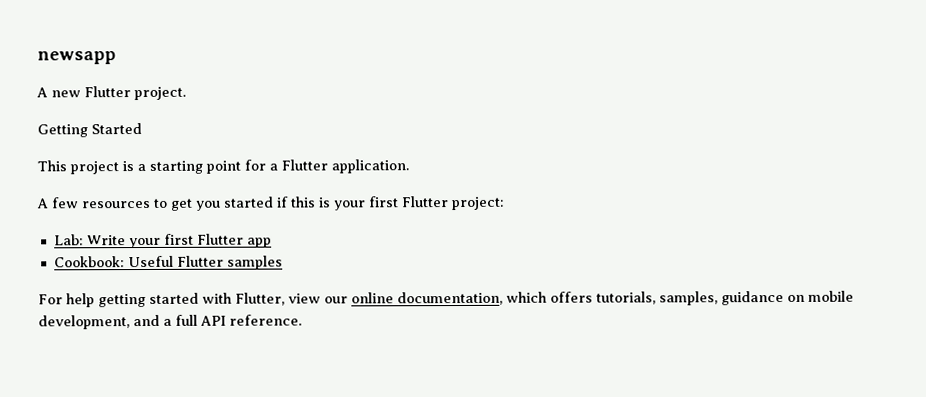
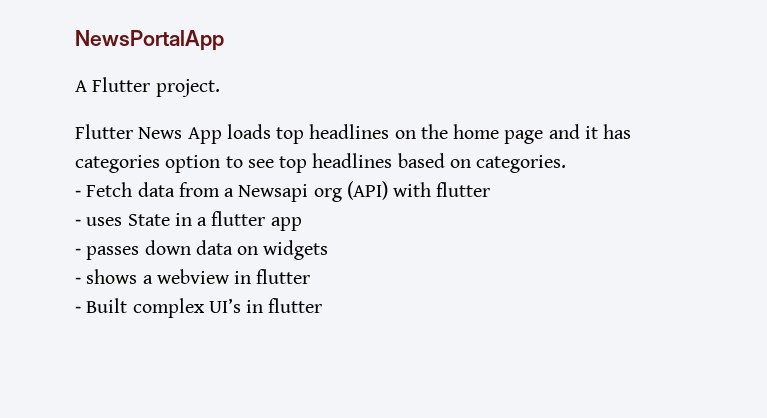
- newsapp
- A new Flutter project.
+ NewsPortalApp
+ A Flutter project.
- Getting Started
- This project is a starting point for a Flutter application.
- A few resources to get you started if this is your first Flutter project:
- Lab: Write your first Flutter app
- Cookbook: Useful Flutter samples
- For help getting started with Flutter, view our online documentation, which offers tutorials, samples, guidance on mobile development, and a full API reference.
+ Flutter News App loads top headlines on the home page and it has categories option to see top headlines based on categories.
+ ‐ Fetch data from a Newsapi org (API) with flutter
+ ‐ uses State in a flutter app
+ ‐ passes down data on widgets
+ ‐ shows a webview in flutter
+ ‐ Built complex UI’s in flutter

